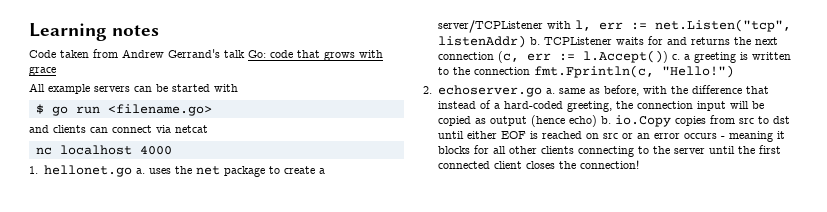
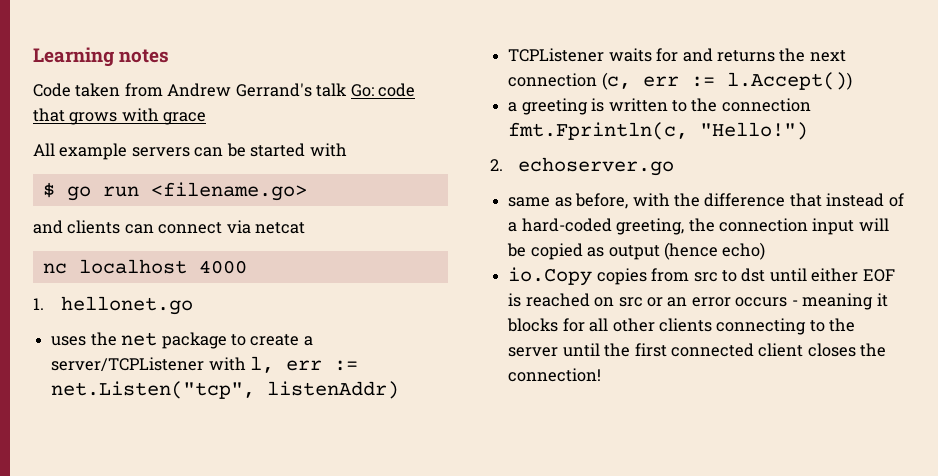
- 1. hellonet.go a. uses the net package to create a server/TCPListener with l, err := net.Listen("tcp", listenAddr) b. TCPListener waits for and returns the next connection (c, err := l.Accept()) c. a greeting is written to the connection fmt.Fprintln(c, "Hello!")
+ 1. hellonet.go
+ uses the net package to create a server/TCPListener with l, err := net.Listen("tcp", listenAddr)
+ TCPListener waits for and returns the next connection (c, err := l.Accept())
+ a greeting is written to the connection fmt.Fprintln(c, "Hello!")
- 2. echoserver.go a. same as before, with the difference that instead of a hard-coded greeting, the connection input will be copied as output (hence echo) b. io.Copy copies from src to dst until either EOF is reached on src or an error occurs - meaning it blocks for all other clients connecting to the server until the first connected client closes the connection!
+ 2. echoserver.go
+ same as before, with the difference that instead of a hard-coded greeting, the connection input will be copied as output (hence echo)
+ io.Copy copies from src to dst until either EOF is reached on src or an error occurs - meaning it blocks for all other clients connecting to the server until the first connected client closes the connection!

